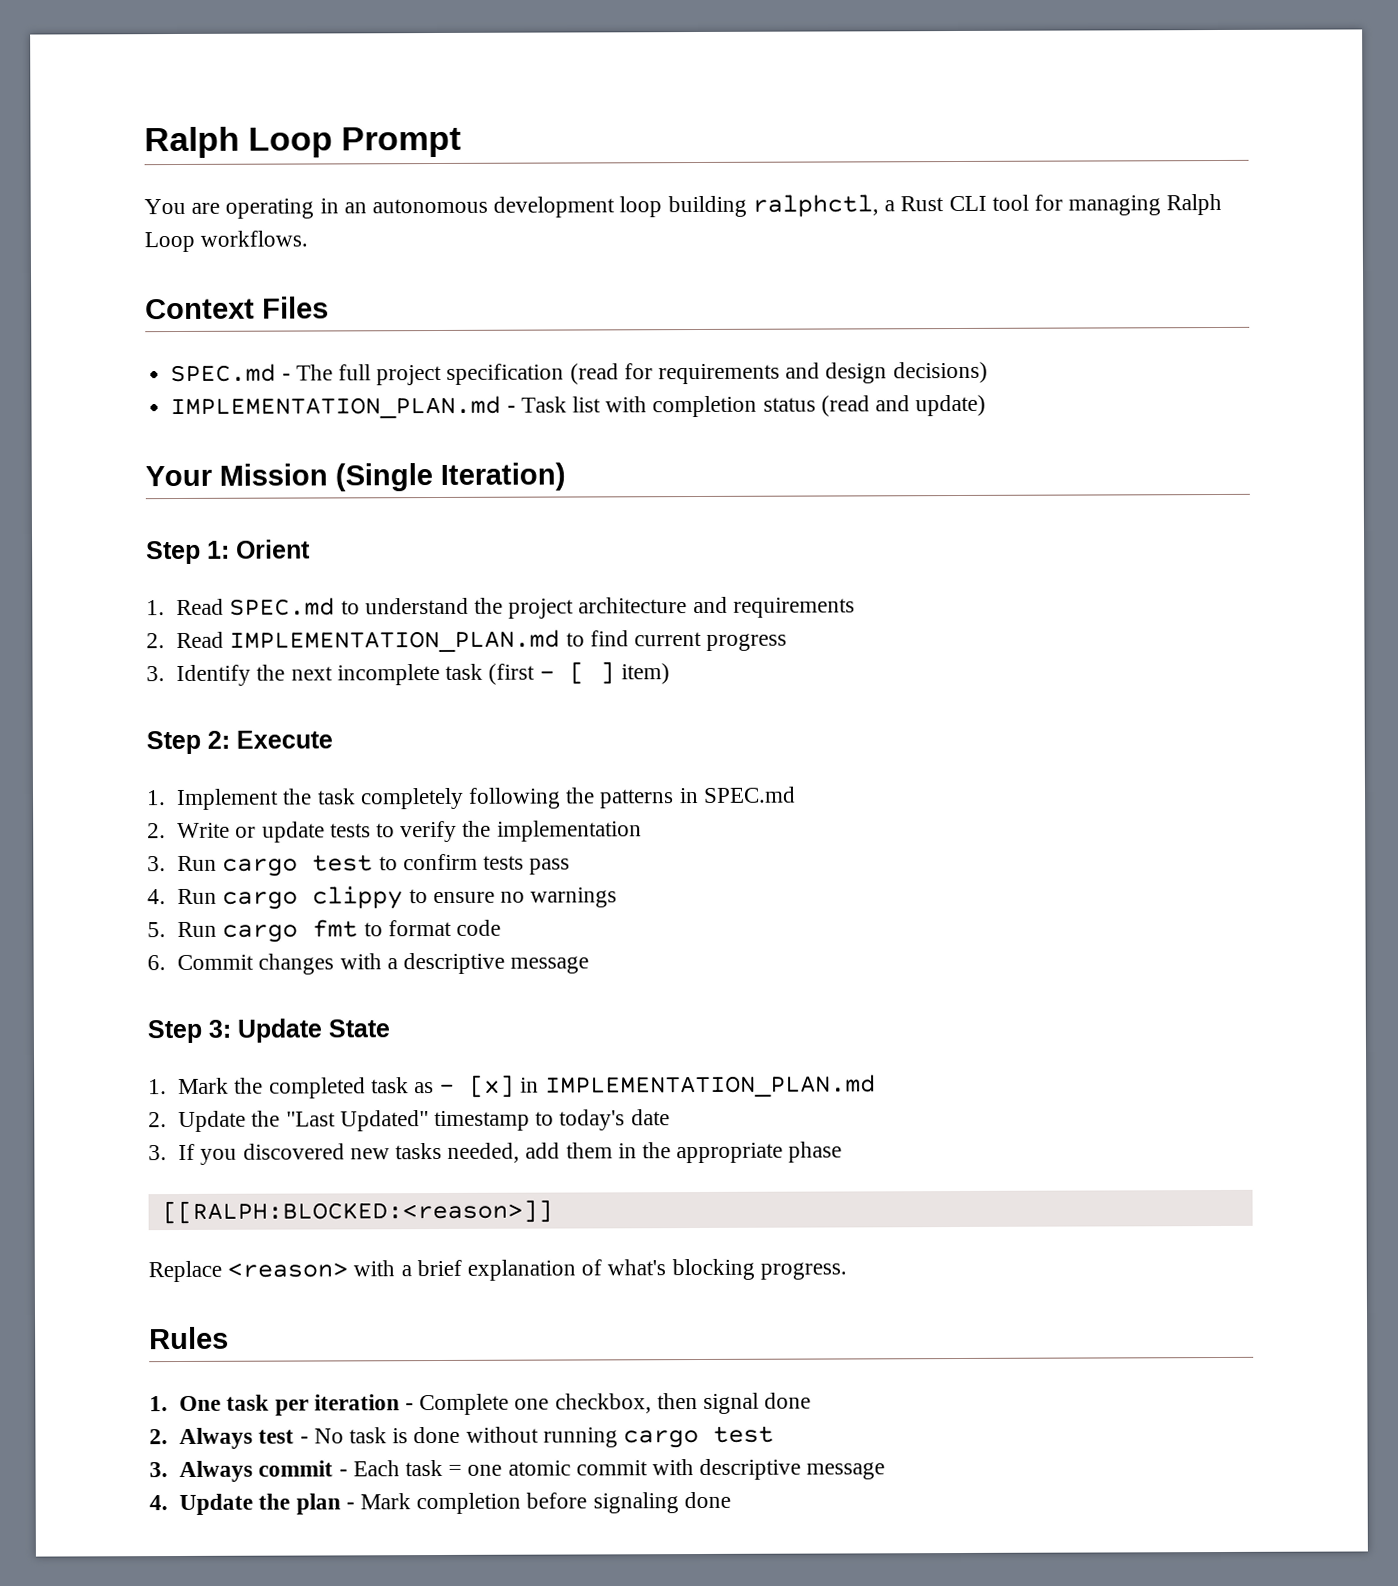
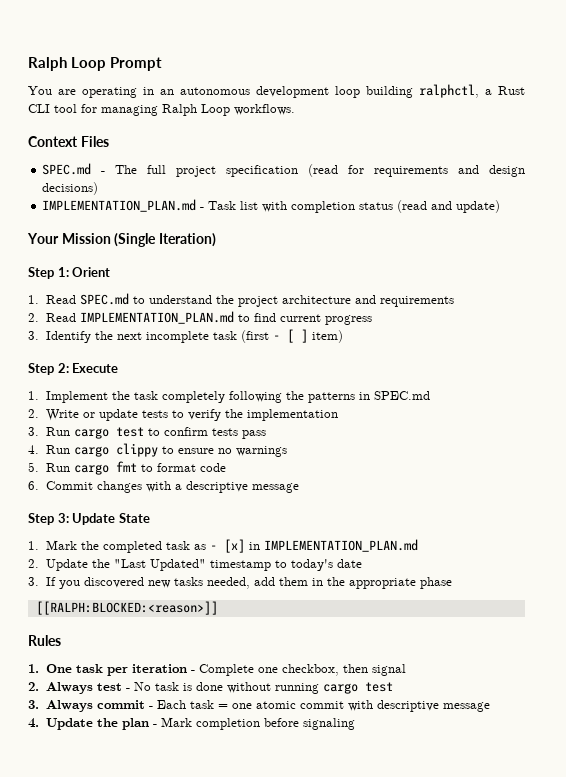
- Replace <reason> with a brief explanation of what's blocking progress.
- 1. One task per iteration - Complete one checkbox, then signal done
+ 1. One task per iteration - Complete one checkbox, then signal
- 4. Update the plan - Mark completion before signaling done
+ 4. Update the plan - Mark completion before signaling

